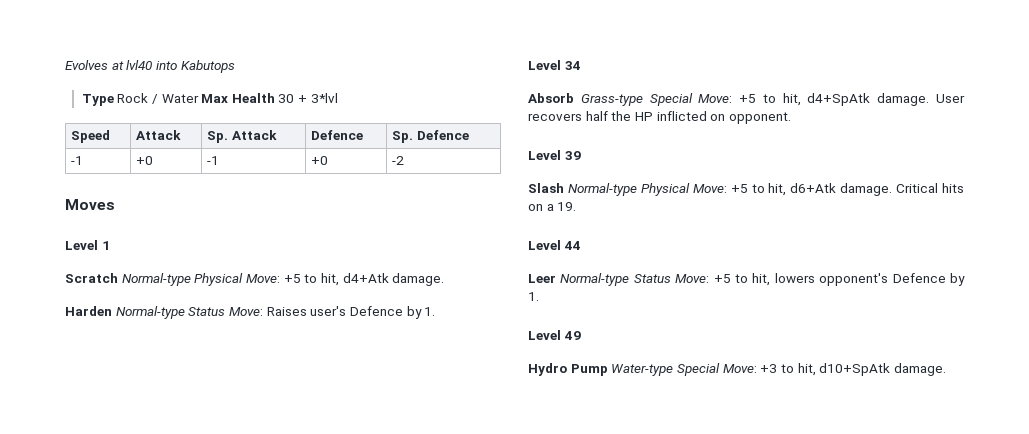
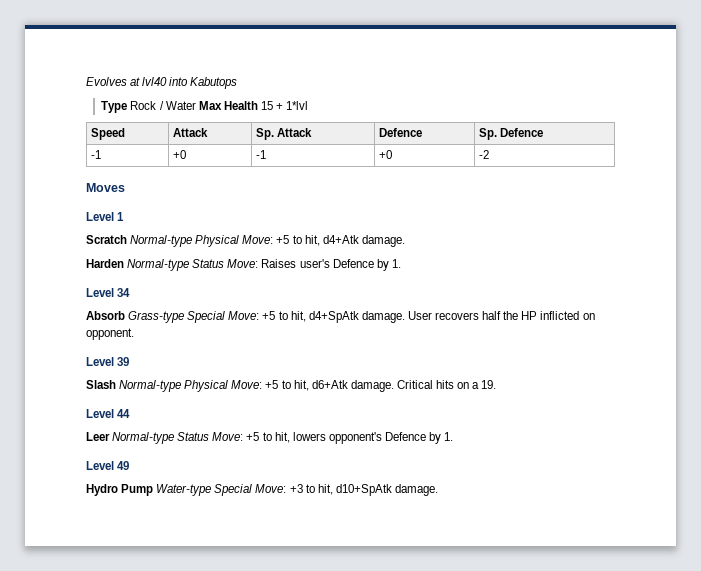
- Type Rock / Water Max Health 30 + 3*lvl
+ Type Rock / Water Max Health 15 + 1*lvl

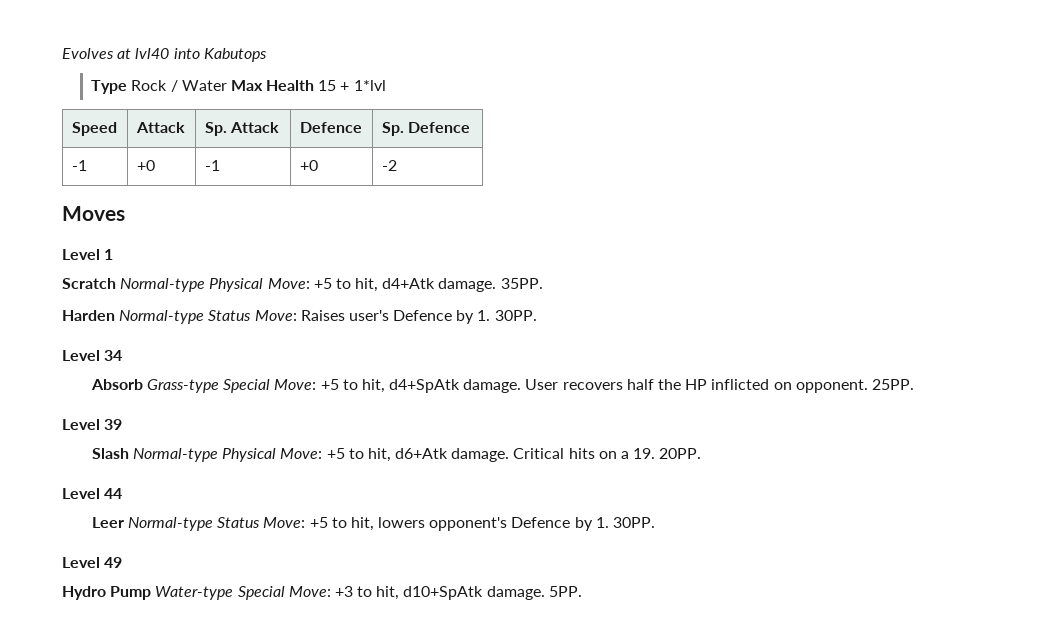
+ 35PP.
- Harden Normal-type Status Move: Raises user's Defence by 1.
+ Harden Normal-type Status Move: Raises user's Defence by 1. 30PP.
+ 25PP.
- Critical hits on a 19.
+ Critical hits on a 19. 20PP.
- Leer Normal-type Status Move: +5 to hit, lowers opponent's Defence by 1.
+ Leer Normal-type Status Move: +5 to hit, lowers opponent's Defence by 1. 30PP.
+ 5PP.

